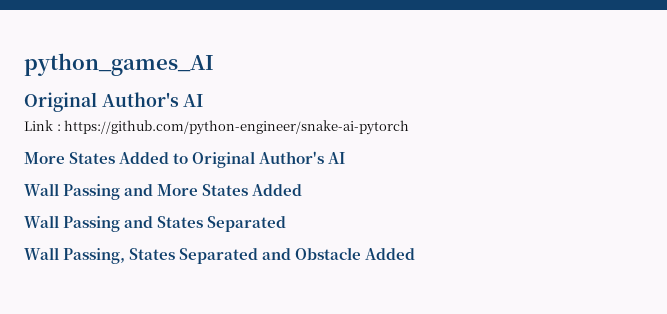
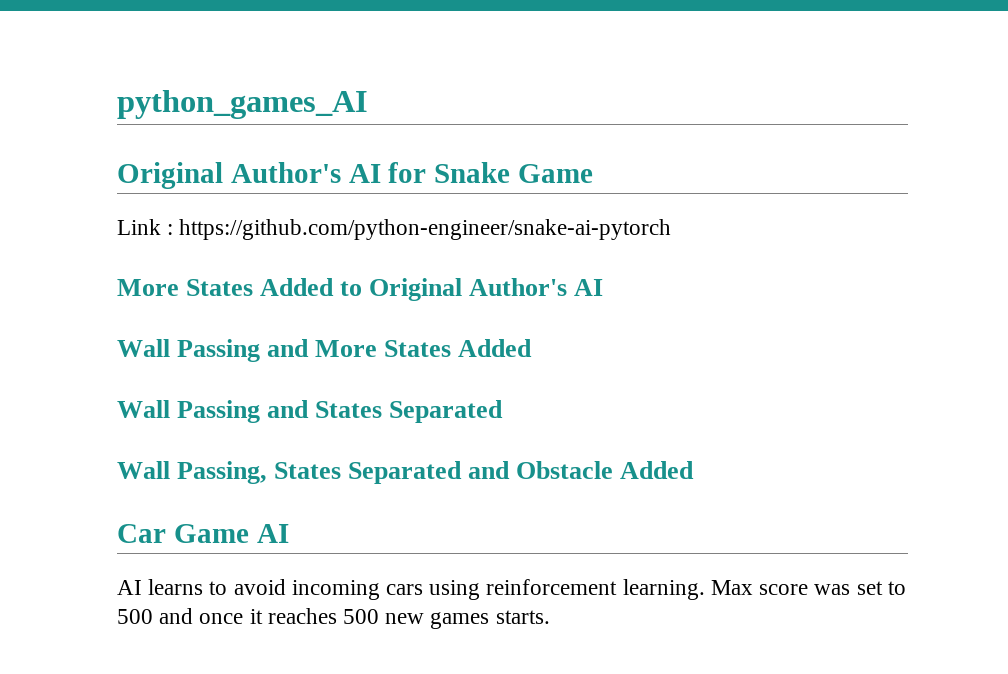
  python_games_AI
- Original Author's AI
+ Original Author's AI for Snake Game
+ Car Game AI
+ AI learns to avoid incoming cars using reinforcement learning. Max score was set to 500 and once it reaches 500 new games starts.

